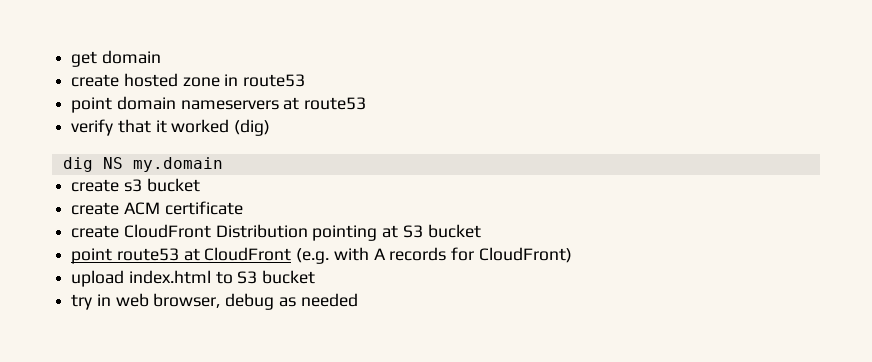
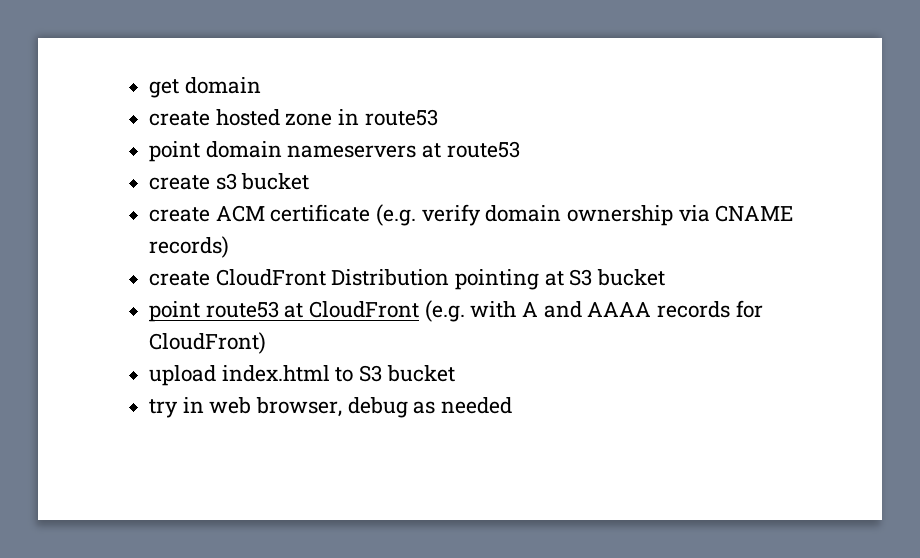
- verify that it worked (dig)
- dig NS my.domain
- create ACM certificate
+ create ACM certificate (e.g. verify domain ownership via CNAME records)
- point route53 at CloudFront (e.g. with A records for CloudFront)
+ point route53 at CloudFront (e.g. with A and AAAA records for CloudFront)

